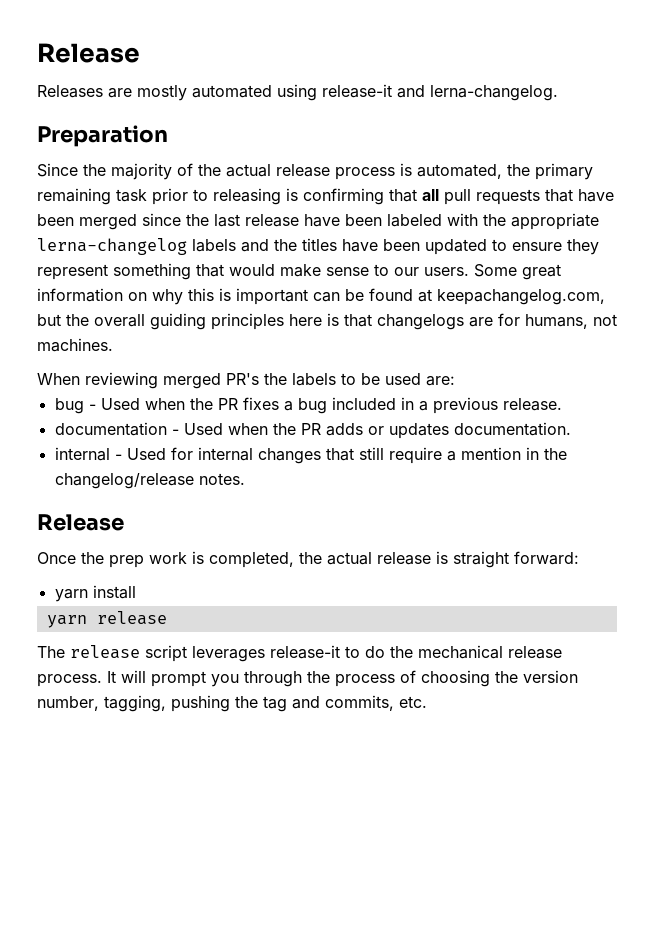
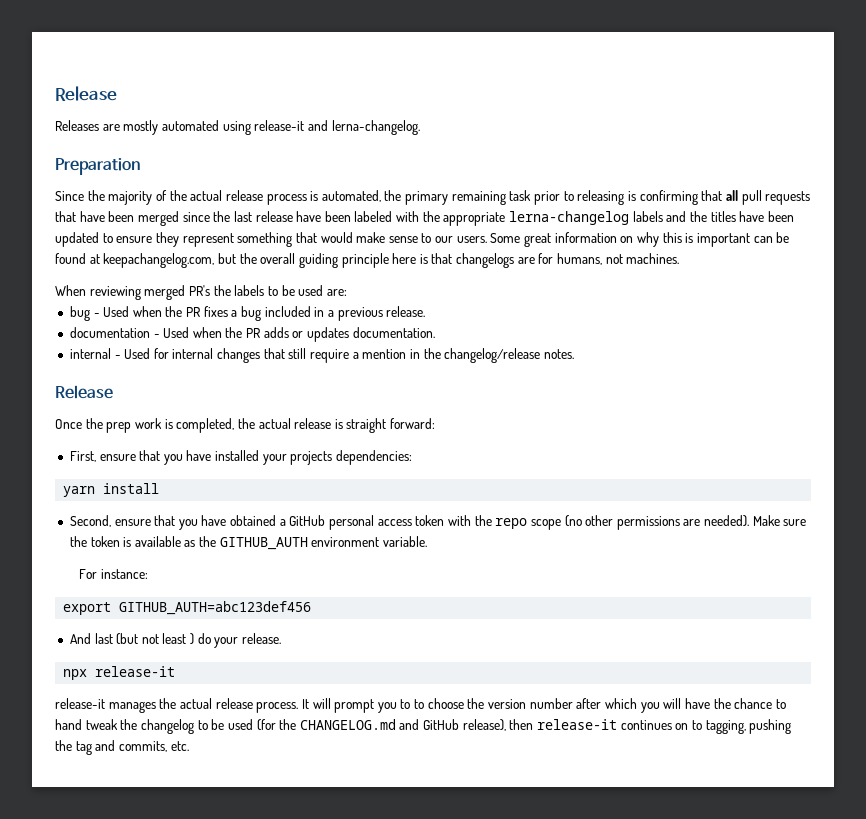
- Some great information on why this is important can be found at keepachangelog.com, but the overall guiding principles here is that changelogs are for humans, not machines.
+ Some great information on why this is important can be found at keepachangelog.com, but the overall guiding principle here is that changelogs are for humans, not machines.
+ First, ensure that you have installed your projects dependencies:
  yarn install
- yarn release
- The release script leverages release-it to do the mechanical release process.
+ Second, ensure that you have obtained a GitHub personal access token with the repo scope (no other permissions are needed). Make sure the token is available as the GITHUB_AUTH environment variable.
+ For instance:
+ export GITHUB_AUTH=abc123def456
+ And last (but not least ) do your release.
+ npx release-it
+ release-it manages the actual release process.
- It will prompt you through the process of choosing the version number, tagging, pushing the tag and commits, etc.
+ It will prompt you to to choose the version number after which you will have the chance to hand tweak the changelog to be used (for the CHANGELOG.md and GitHub release), then release-it continues on to tagging, pushing the tag and commits, etc.

